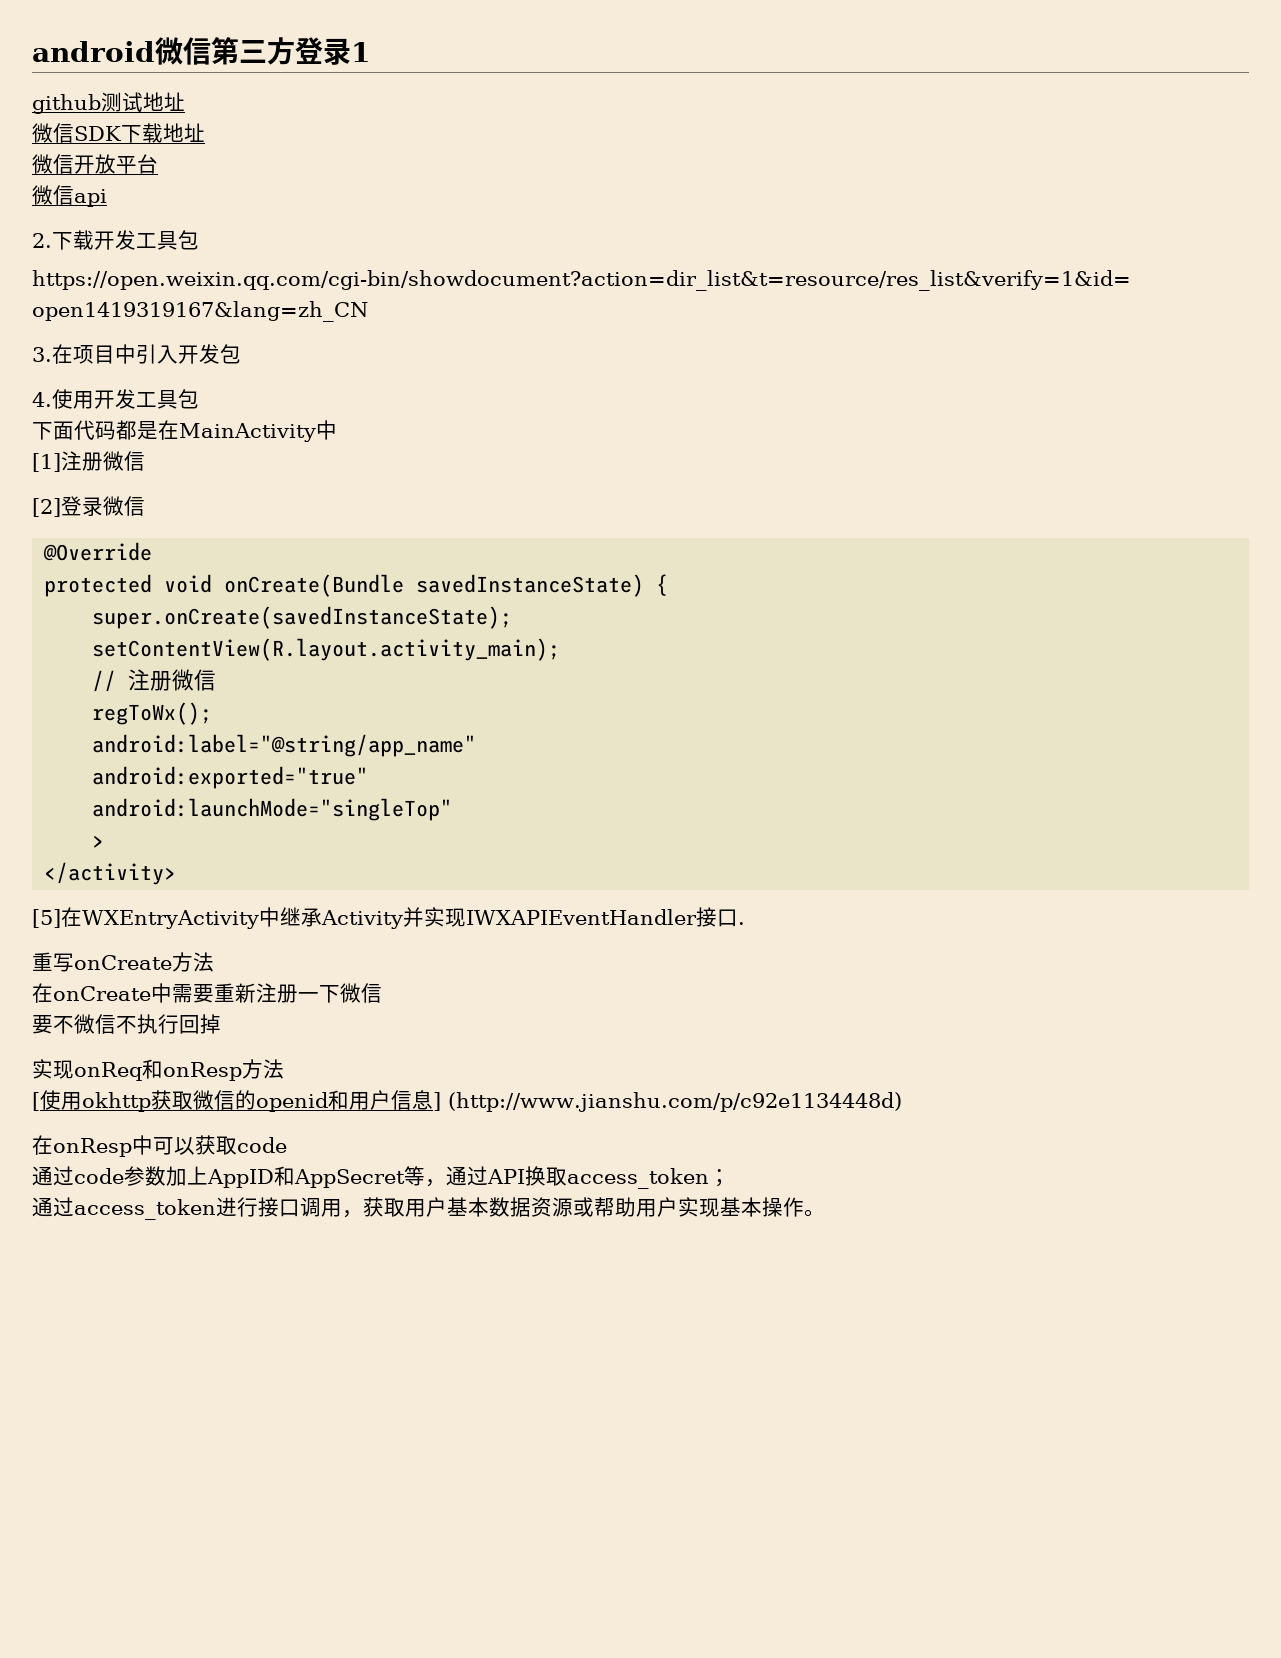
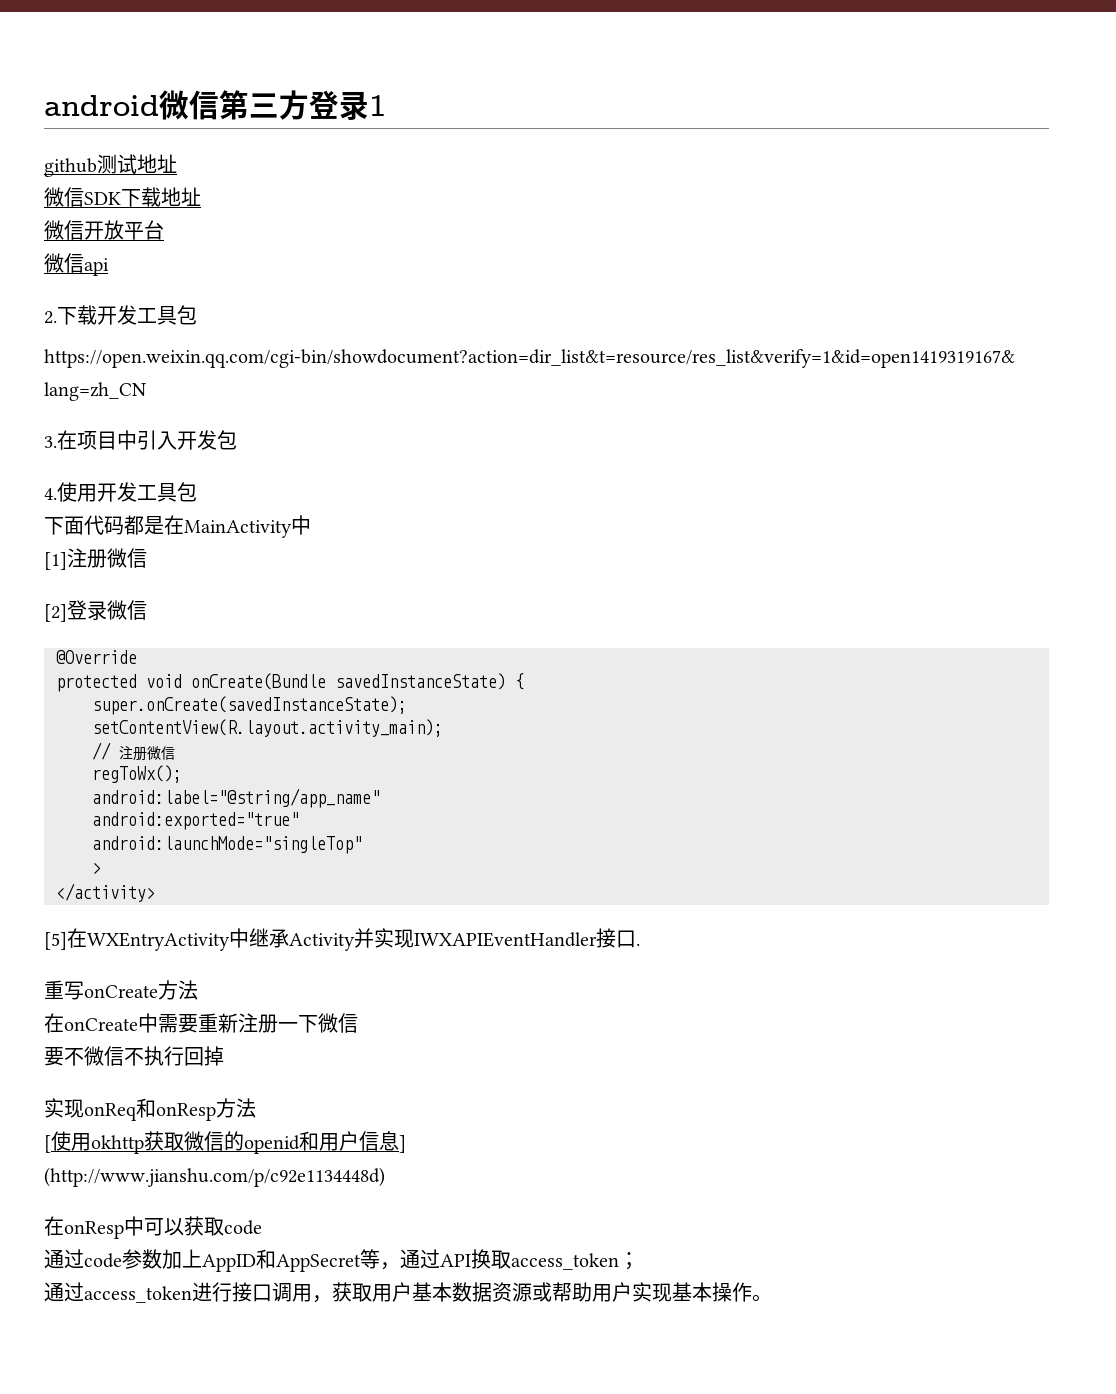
- [使用okhttp获取微信的openid和用户信息] (http://www.jianshu.com/p/c92e1134448d)
+ [使用okhttp获取微信的openid和用户信息]
+ (http://www.jianshu.com/p/c92e1134448d)

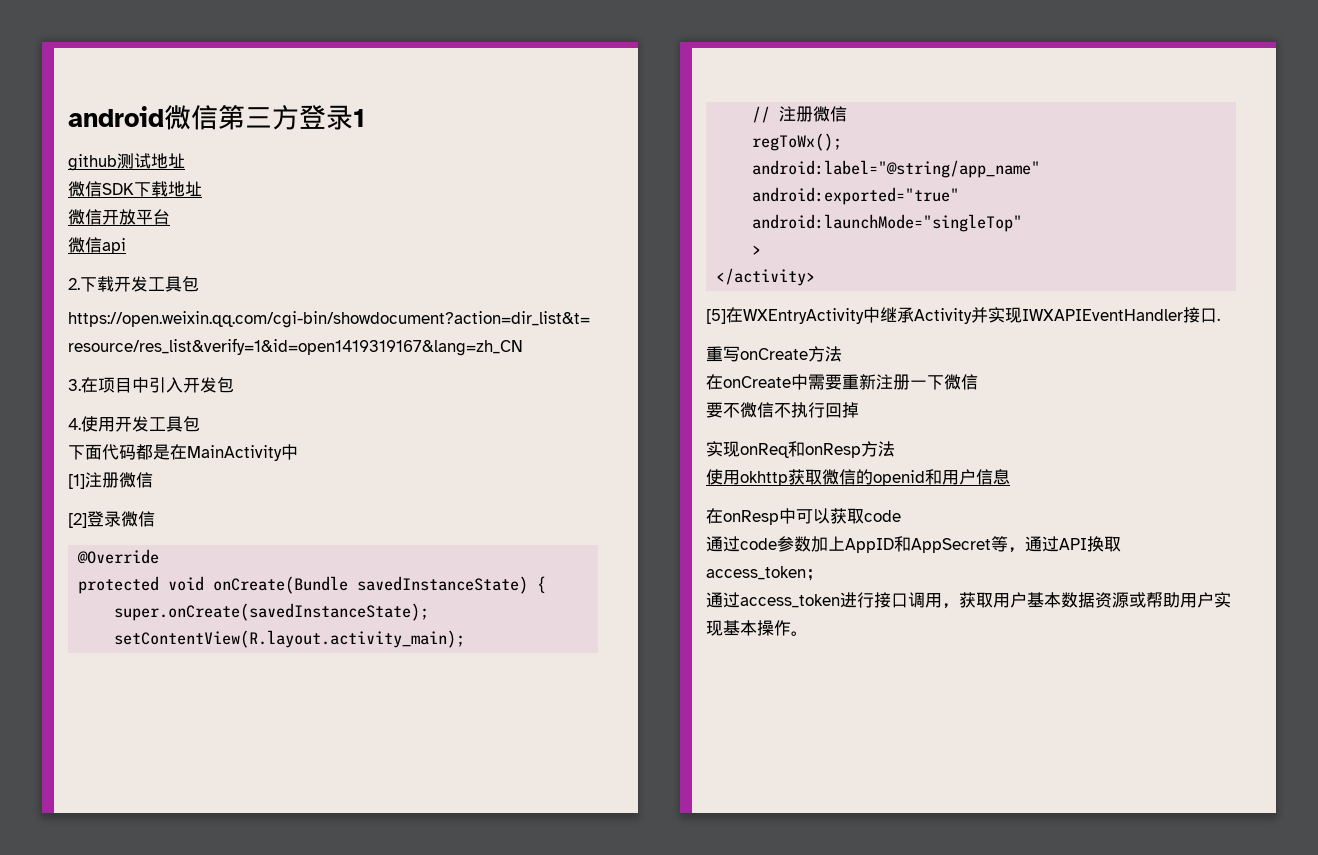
- [使用okhttp获取微信的openid和用户信息]
- (http://www.jianshu.com/p/c92e1134448d)
+ 使用okhttp获取微信的openid和用户信息

